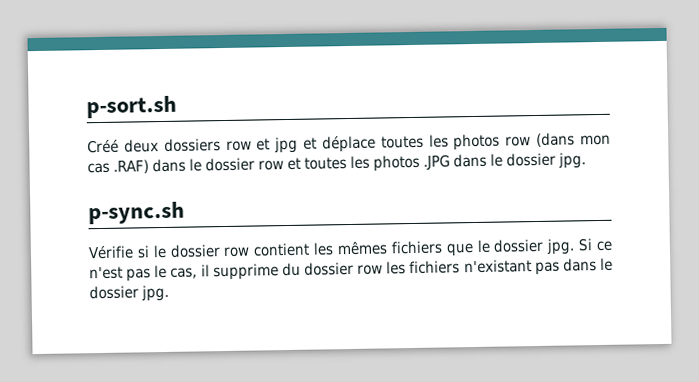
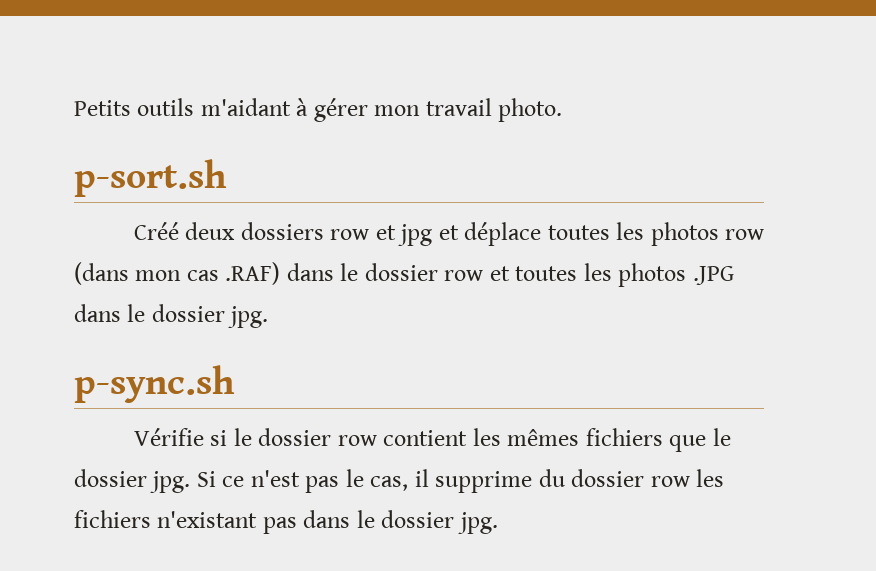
+ Petits outils m'aidant à gérer mon travail photo.

